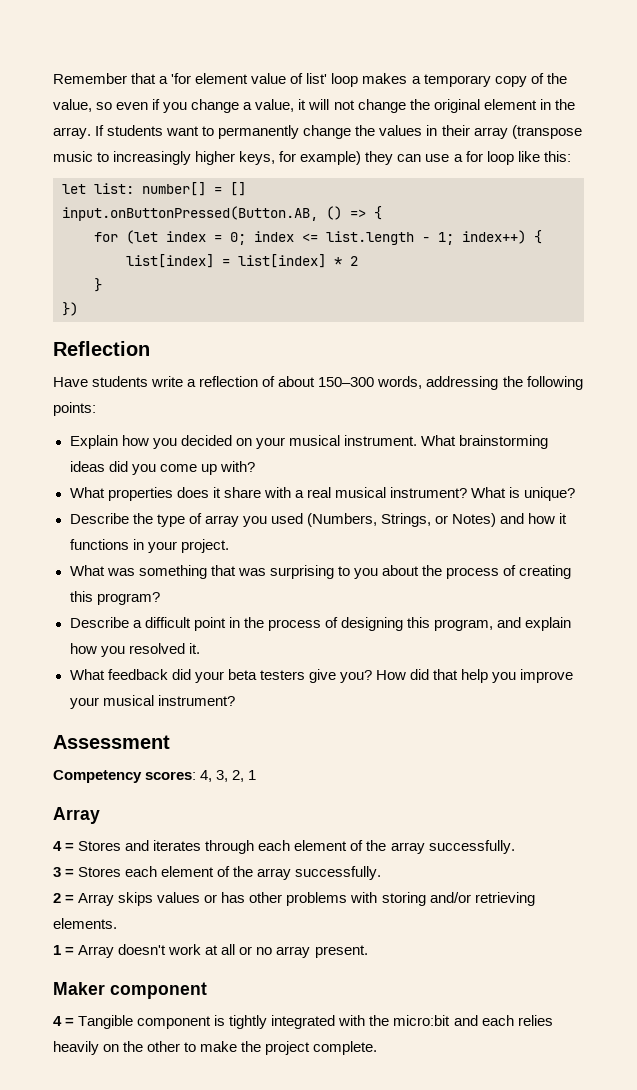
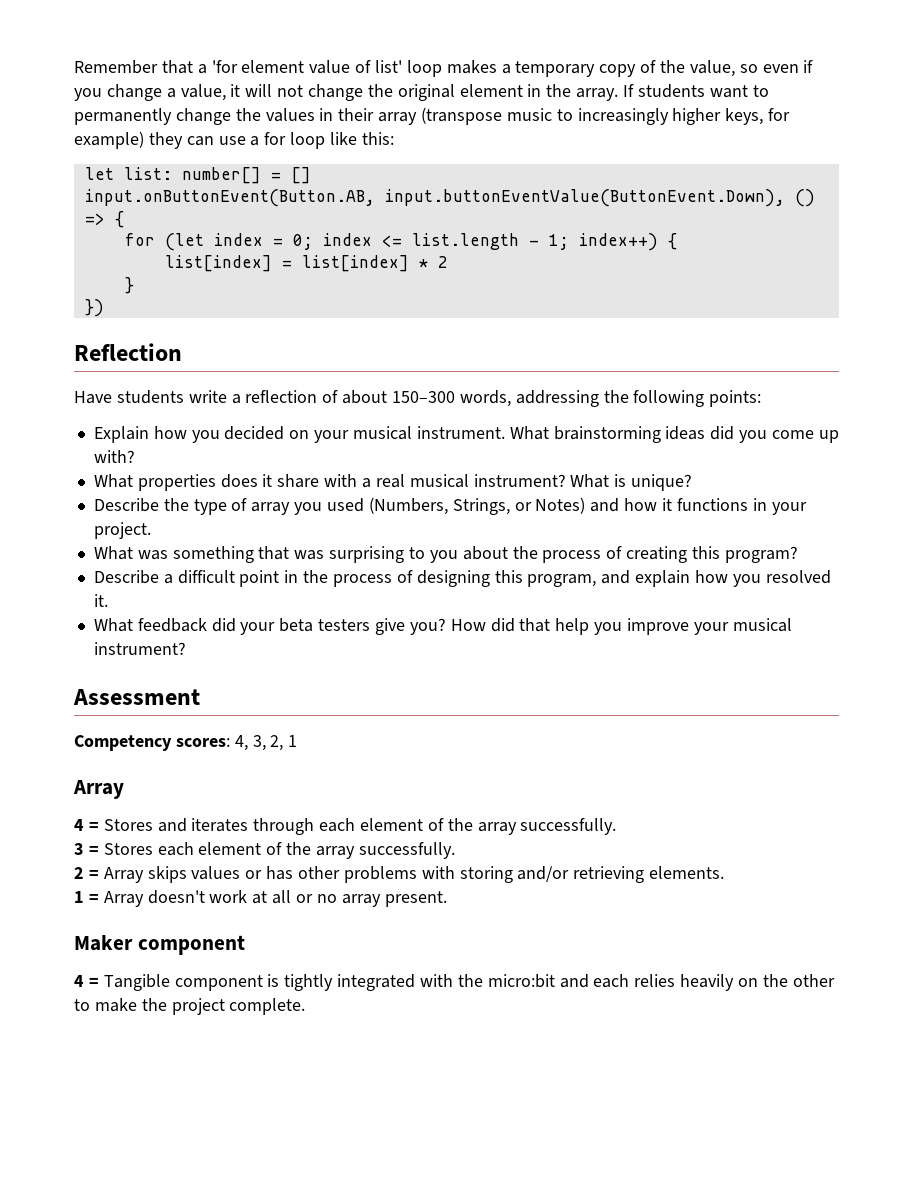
- input.onButtonPressed(Button.AB, () => {
+ input.onButtonEvent(Button.AB, input.buttonEventValue(ButtonEvent.Down), () => {

